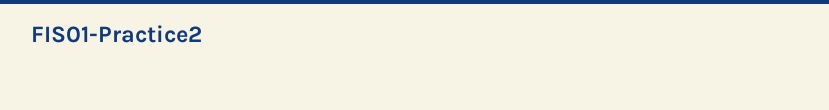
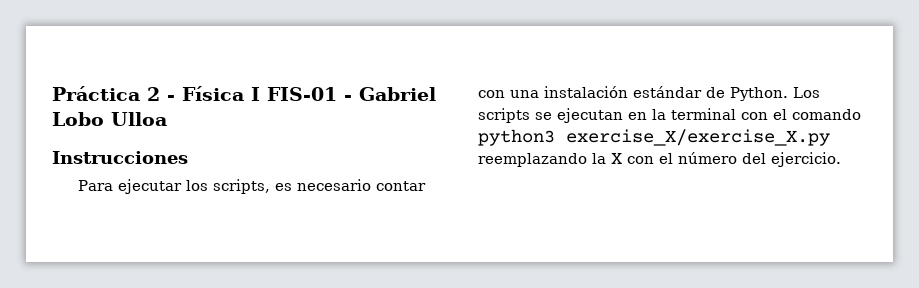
- FIS01-Practice2
+ Práctica 2 - Física I FIS-01 - Gabriel Lobo Ulloa
+ Instrucciones
+ Para ejecutar los scripts, es necesario contar con una instalación estándar de Python. Los scripts se ejecutan en la terminal con el comando python3 exercise_X/exercise_X.py reemplazando la X con el número del ejercicio.

